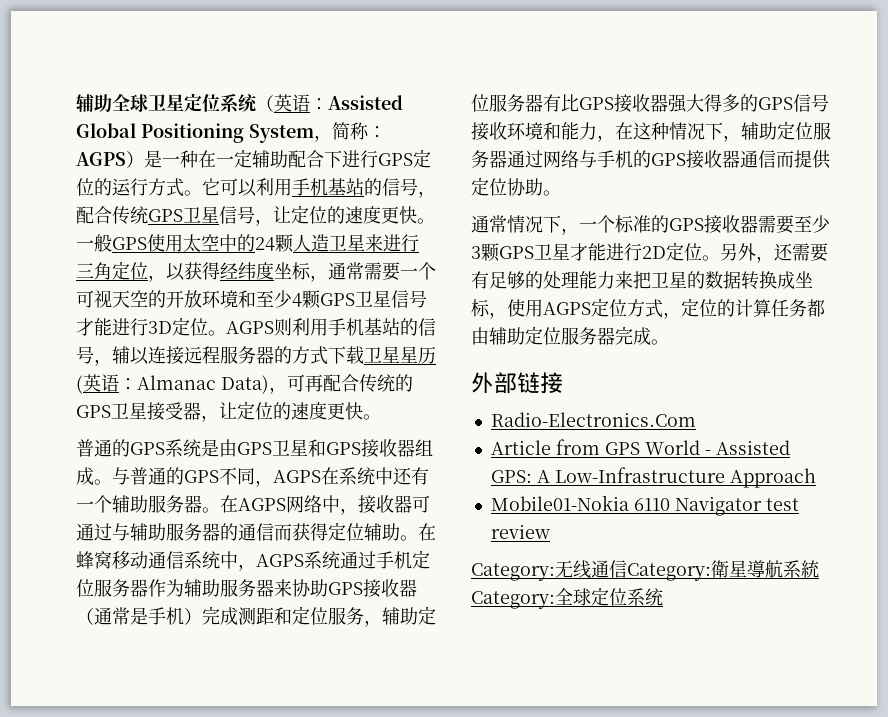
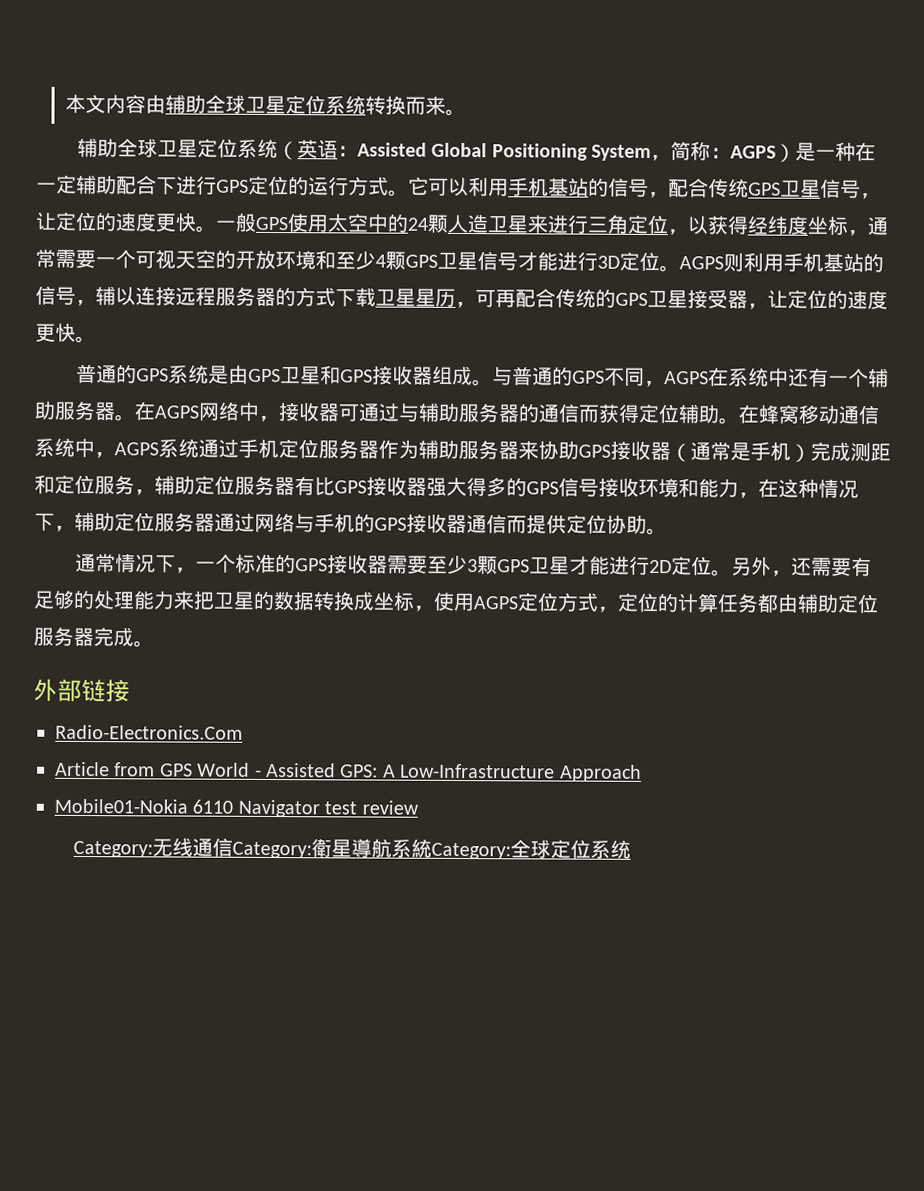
+ 本文内容由辅助全球卫星定位系统转换而来。
- AGPS则利用手机基站的信号，辅以连接远程服务器的方式下载卫星星历(英语：Almanac Data)，可再配合传统的GPS卫星接受器，让定位的速度更快。
+ AGPS则利用手机基站的信号，辅以连接远程服务器的方式下载卫星星历，可再配合传统的GPS卫星接受器，让定位的速度更快。

